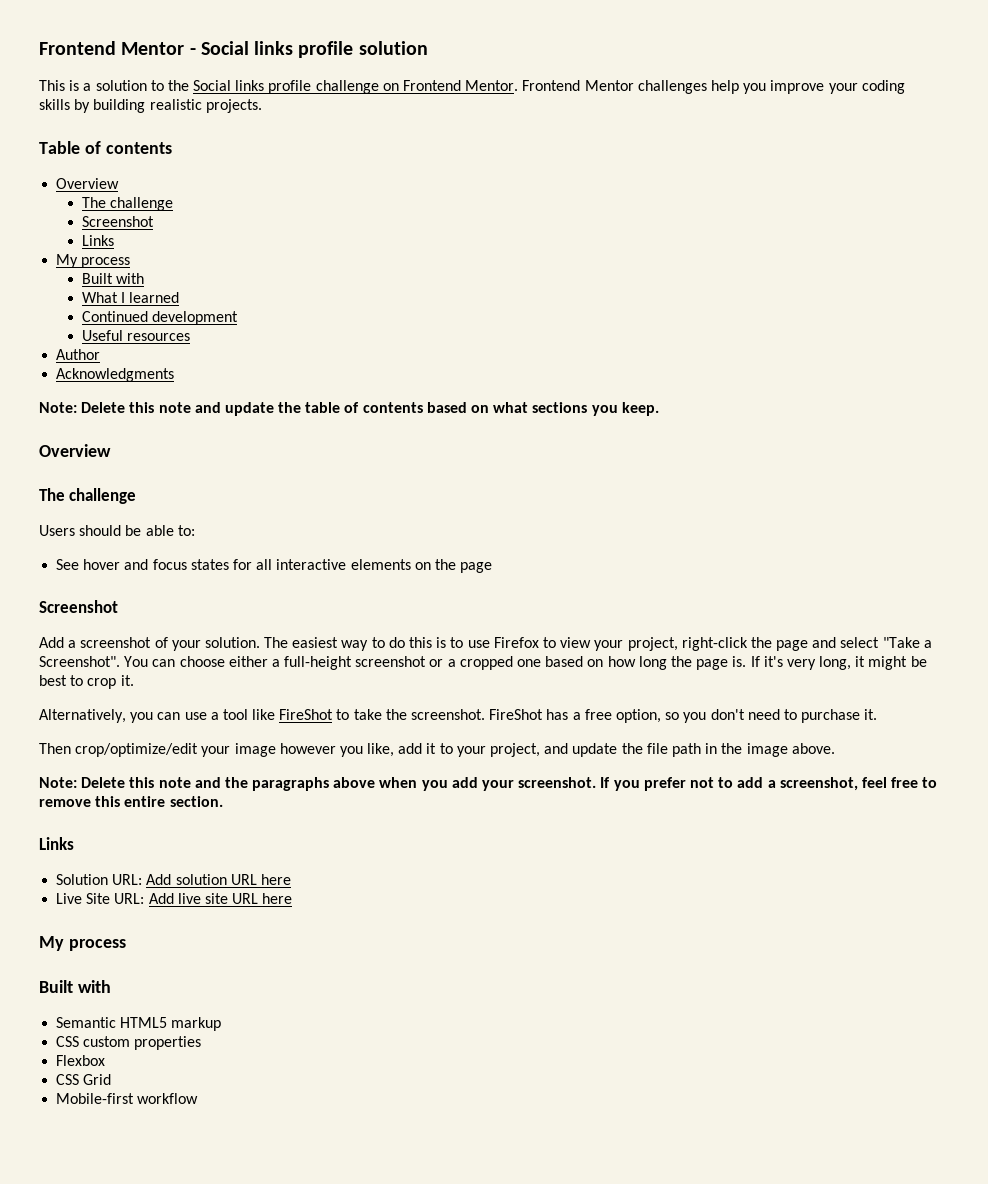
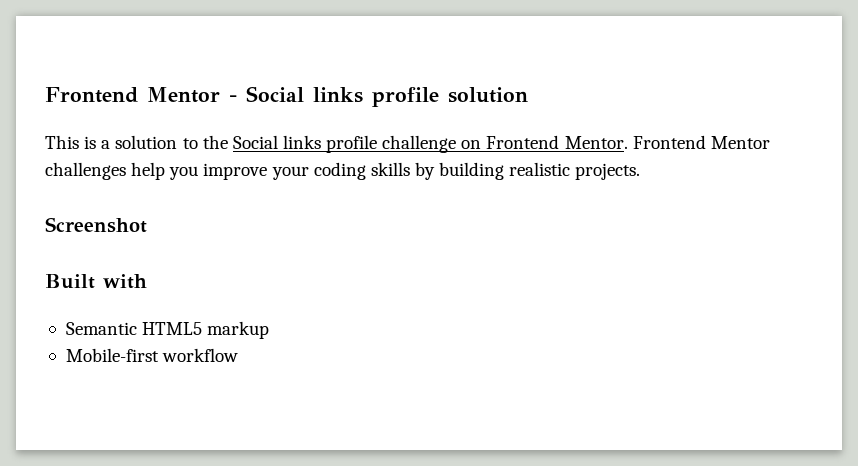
- Table of contents
- Overview
- The challenge
  Screenshot
- Links
- My process
- Built with
- What I learned
- Continued development
- Useful resources
- Author
- Acknowledgments
- Note: Delete this note and update the table of contents based on what sections you keep.
- Overview
- The challenge
- Users should be able to:
- See hover and focus states for all interactive elements on the page
- Screenshot
- Add a screenshot of your solution. The easiest way to do this is to use Firefox to view your project, right-click the page and select "Take a Screenshot". You can choose either a full-height screenshot or a cropped one based on how long the page is. If it's very long, it might be best to crop it.
- Alternatively, you can use a tool like FireShot to take the screenshot. FireShot has a free option, so you don't need to purchase it.
- Then crop/optimize/edit your image however you like, add it to your project, and update the file path in the image above.
- Note: Delete this note and the paragraphs above when you add your screenshot. If you prefer not to add a screenshot, feel free to remove this entire section.
- Links
- Solution URL: Add solution URL here
- Live Site URL: Add live site URL here
- My process
- CSS custom properties
- Flexbox
- CSS Grid

